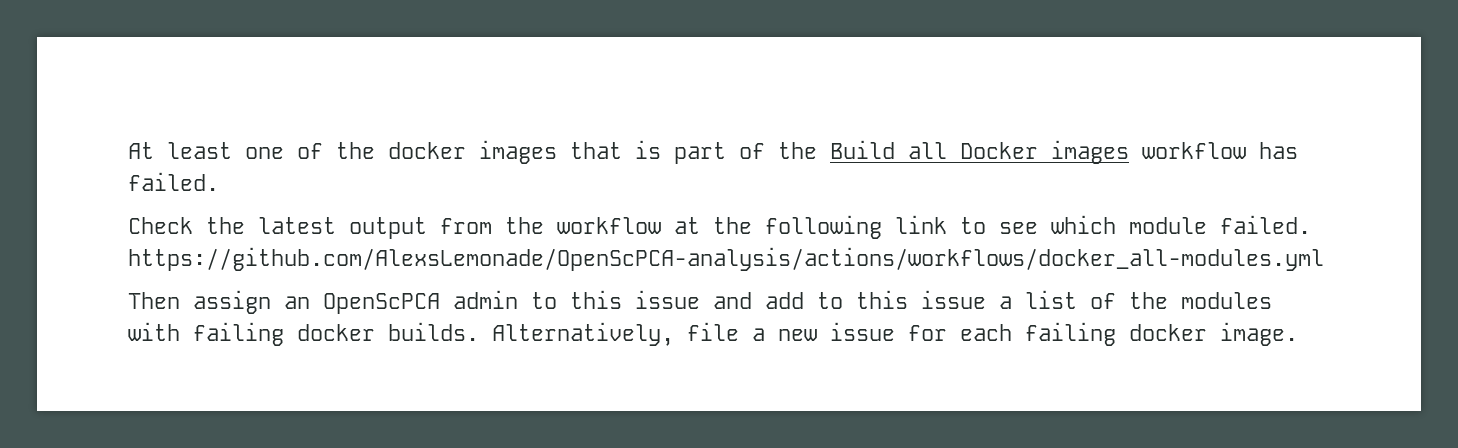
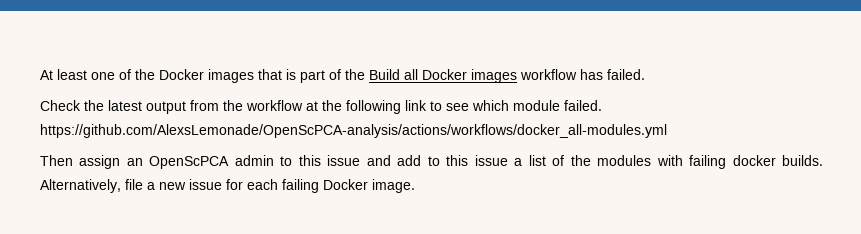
- At least one of the docker images that is part of the Build all Docker images workflow has failed.
+ At least one of the Docker images that is part of the Build all Docker images workflow has failed.
- Alternatively, file a new issue for each failing docker image.
+ Alternatively, file a new issue for each failing Docker image.

